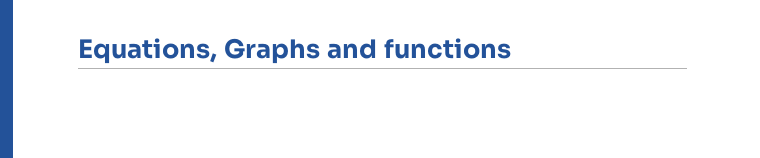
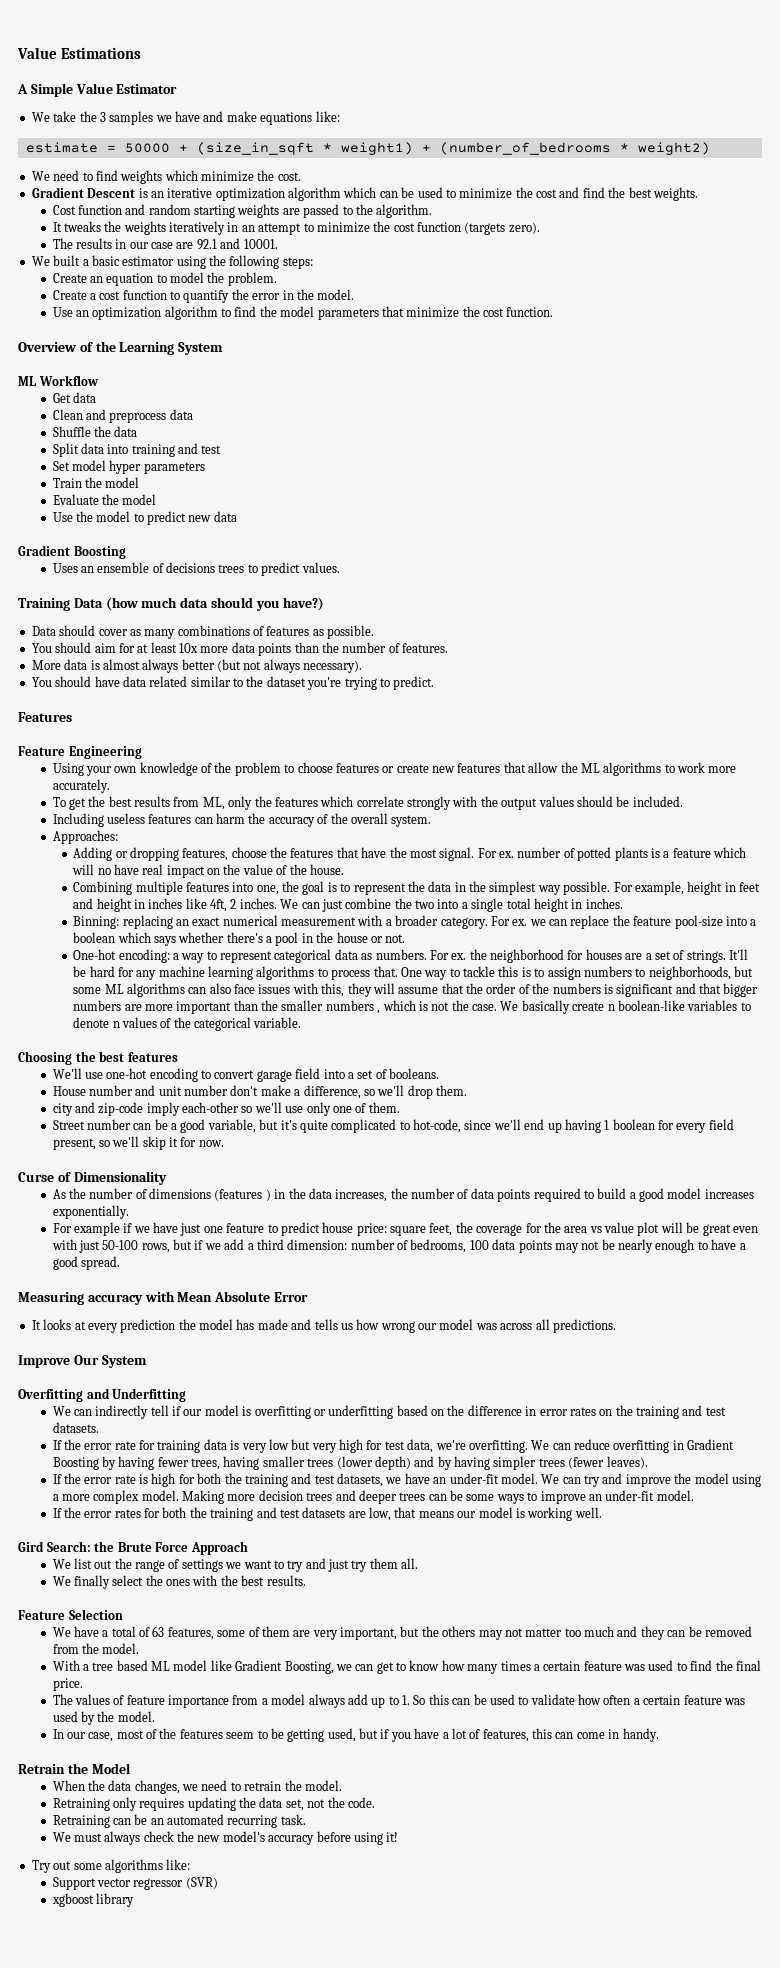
- Equations, Graphs and functions
+ Value Estimations
+ A Simple Value Estimator
+ We take the 3 samples we have and make equations like:
+ estimate = 50000 + (size_in_sqft * weight1) + (number_of_bedrooms * weight2)
+ We need to find weights which minimize the cost.
+ Gradient Descent is an iterative optimization algorithm which can be used to minimize the cost and find the best weights.
+ Cost function and random starting weights are passed to the algorithm.
+ It tweaks the weights iteratively in an attempt to minimize the cost function (targets zero).
+ The results in our case are 92.1 and 10001.
+ We built a basic estimator using the following steps:
+ Create an equation to model the problem.
+ Create a cost function to quantify the error in the model.
+ Use an optimization algorithm to find the model parameters that minimize the cost function.
+ Overview of the Learning System
+ ML Workflow
+ Get data
+ Clean and preprocess data
+ Shuffle the data
+ Split data into training and test
+ Set model hyper parameters
+ Train the model
+ Evaluate the model
+ Use the model to predict new data
+ Gradient Boosting
+ Uses an ensemble of decisions trees to predict values.
+ Training Data (how much data should you have?)
+ Data should cover as many combinations of features as possible.
+ You should aim for at least 10x more data points than the number of features.
+ More data is almost always better (but not always necessary).
+ You should have data related similar to the dataset you're trying to predict.
+ Features
+ Feature Engineering
+ Using your own knowledge of the problem to choose features or create new features that allow the ML algorithms to work more accurately.
+ To get the best results from ML, only the features which correlate strongly with the output values should be included.
+ Including useless features can harm the accuracy of the overall system.
+ Approaches:
+ Adding or dropping features, choose the features that have the most signal. For ex. number of potted plants is a feature which will no have real impact on the value of the house.
+ Combining multiple features into one, the goal is to represent the data in the simplest way possible. For example, height in feet and height in inches like 4ft, 2 inches. We can just combine the two into a single total height in inches.
+ Binning: replacing an exact numerical measurement with a broader category. For ex. we can replace the feature pool-size into a boolean which says whether there's a pool in the house or not.
+ One-hot encoding: a way to represent categorical data as numbers. For ex. the neighborhood for houses are a set of strings. It'll be hard for any machine learning algorithms to process that. One way to tackle this is to assign numbers to neighborhoods, but some ML algorithms can also face issues with this, they will assume that the order of the numbers is significant and that bigger numbers are more important than the smaller numbers , which is not the case. We basically create n boolean-like variables to denote n values of the categorical variable.
+ Choosing the best features
+ We'll use one-hot encoding to convert garage field into a set of booleans.
+ House number and unit number don't make a difference, so we'll drop them.
+ city and zip-code imply each-other so we'll use only one of them.
+ Street number can be a good variable, but it's quite complicated to hot-code, since we'll end up having 1 boolean for every field present, so we'll skip it for now.
+ Curse of Dimensionality
+ As the number of dimensions (features ) in the data increases, the number of data points required to build a good model increases exponentially.
+ For example if we have just one feature to predict house price: square feet, the coverage for the area vs value plot will be great even with just 50-100 rows, but if we add a third dimension: number of bedrooms, 100 data points may not be nearly enough to have a good spread.
+ Measuring accuracy with Mean Absolute Error
+ It looks at every prediction the model has made and tells us how wrong our model was across all predictions.
+ Improve Our System
+ Overfitting and Underfitting
+ We can indirectly tell if our model is overfitting or underfitting based on the difference in error rates on the training and test datasets.
+ If the error rate for training data is very low but very high for test data, we're overfitting. We can reduce overfitting in Gradient Boosting by having fewer trees, having smaller trees (lower depth) and by having simpler trees (fewer leaves).
+ If the error rate is high for both the training and test datasets, we have an under-fit model. We can try and improve the model using a more complex model. Making more decision trees and deeper trees can be some ways to improve an under-fit model.
+ If the error rates for both the training and test datasets are low, that means our model is working well.
+ Gird Search: the Brute Force Approach
+ We list out the range of settings we want to try and just try them all.
+ We finally select the ones with the best results.
+ Feature Selection
+ We have a total of 63 features, some of them are very important, but the others may not matter too much and they can be removed from the model.
+ With a tree based ML model like Gradient Boosting, we can get to know how many times a certain feature was used to find the final price.
+ The values of feature importance from a model always add up to 1. So this can be used to validate how often a certain feature was used by the model.
+ In our case, most of the features seem to be getting used, but if you have a lot of features, this can come in handy.
+ Retrain the Model
+ When the data changes, we need to retrain the model.
+ Retraining only requires updating the data set, not the code.
+ Retraining can be an automated recurring task.
+ We must always check the new model's accuracy before using it!
+ Try out some algorithms like:
+ Support vector regressor (SVR)
+ xgboost library

